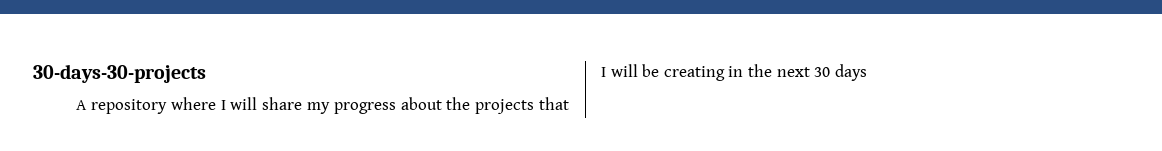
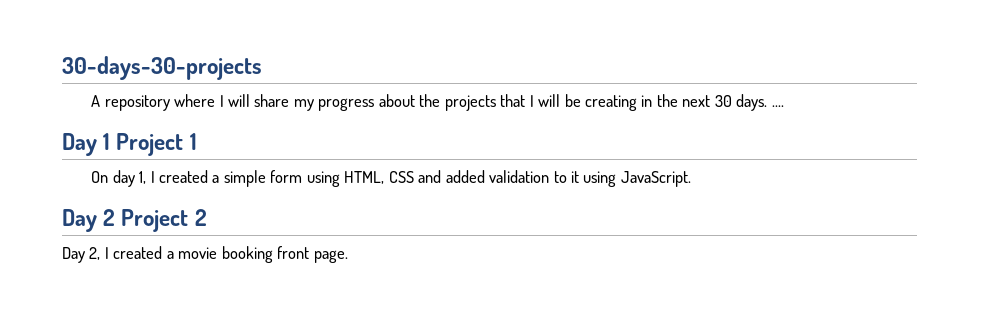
- A repository where I will share my progress about the projects that I will be creating in the next 30 days
+ A repository where I will share my progress about the projects that I will be creating in the next 30 days. ....
+ Day 1 Project 1
+ On day 1, I created a simple form using HTML, CSS and added validation to it using JavaScript.
+ Day 2 Project 2
+ Day 2, I created a movie booking front page.

